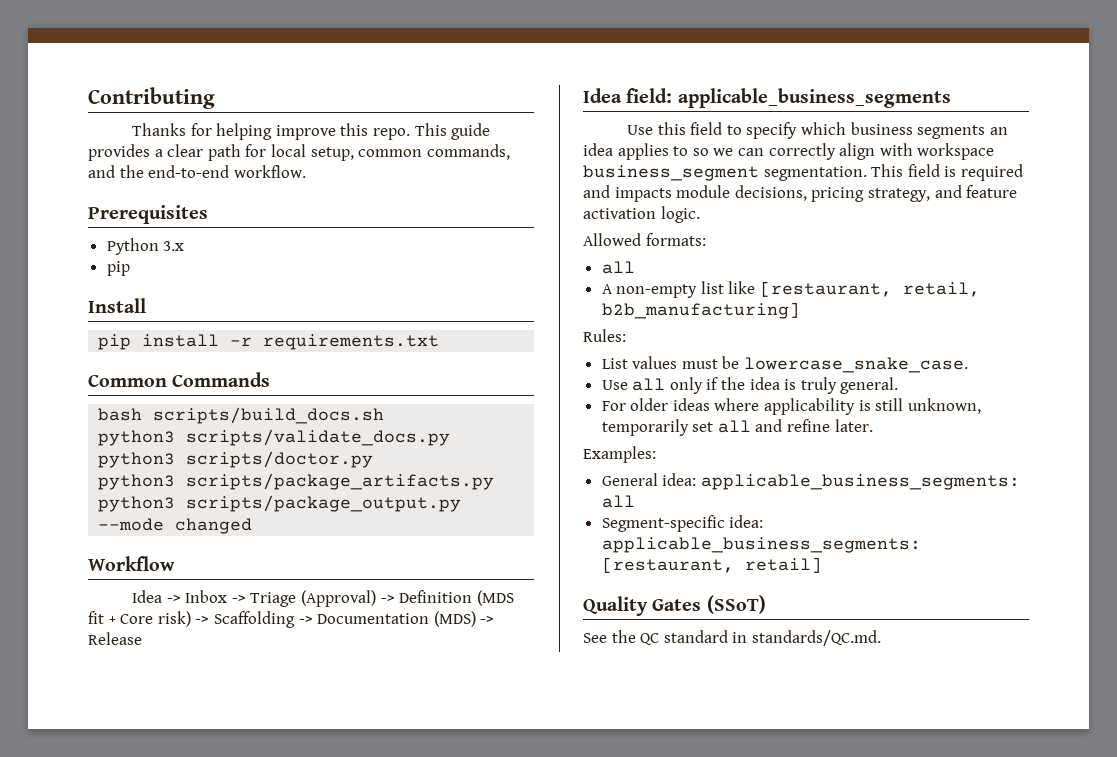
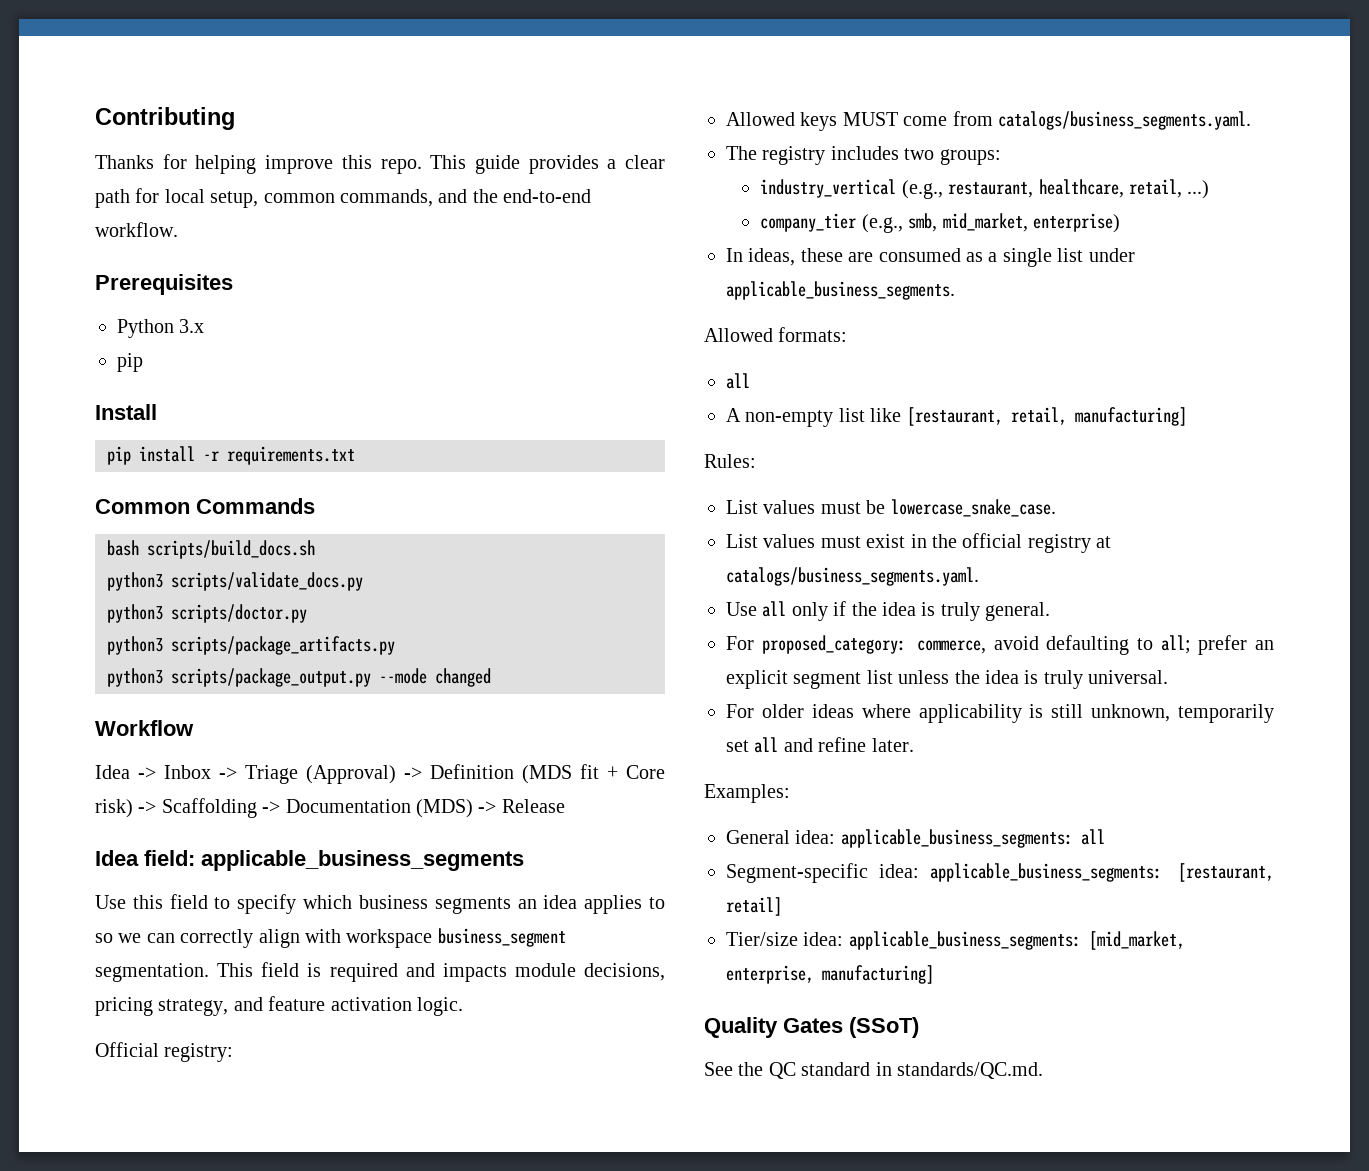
+ Official registry:
+ Allowed keys MUST come from catalogs/business_segments.yaml.
+ The registry includes two groups:
+ industry_vertical (e.g., restaurant, healthcare, retail, ...)
+ company_tier (e.g., smb, mid_market, enterprise)
+ In ideas, these are consumed as a single list under applicable_business_segments.
- A non-empty list like [restaurant, retail, b2b_manufacturing]
+ A non-empty list like [restaurant, retail, manufacturing]
+ List values must exist in the official registry at catalogs/business_segments.yaml.
+ For proposed_category: commerce, avoid defaulting to all; prefer an explicit segment list unless the idea is truly universal.
+ Tier/size idea: applicable_business_segments: [mid_market, enterprise, manufacturing]

